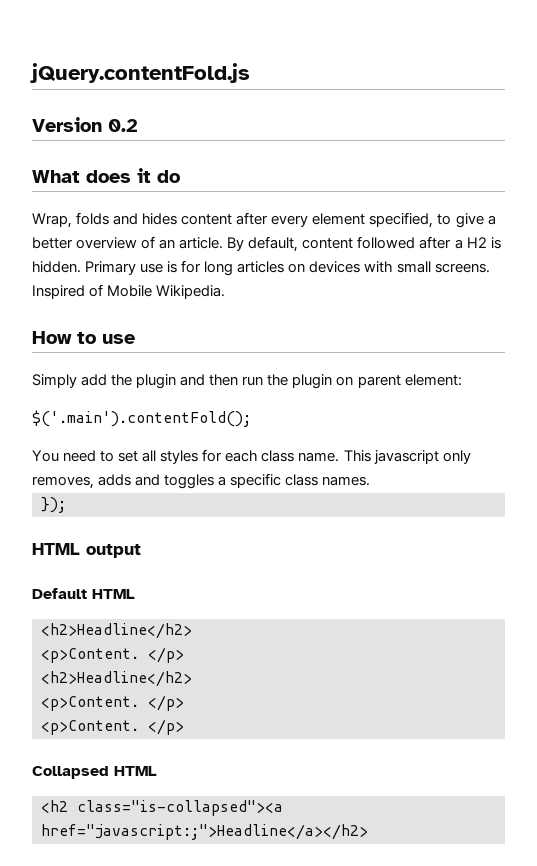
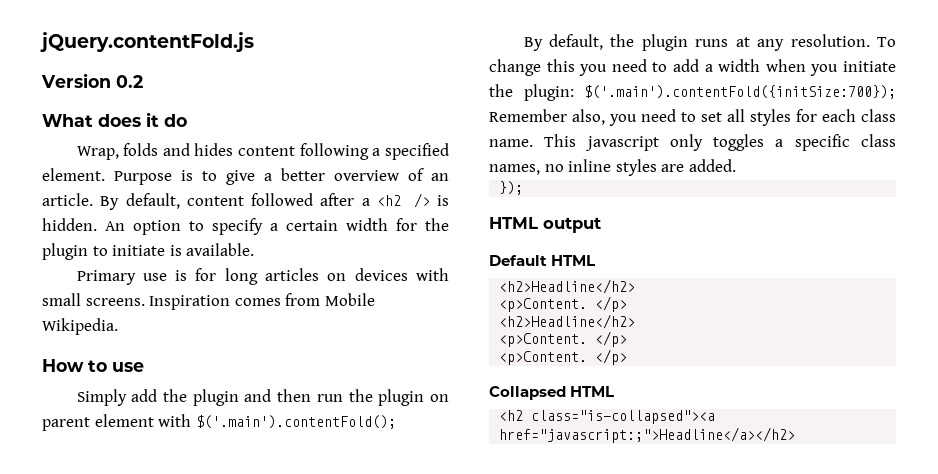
- Wrap, folds and hides content after every element specified, to give a better overview of an article.
+ Wrap, folds and hides content following a specified element. Purpose is to give a better overview of an article.
- By default, content followed after a H2 is hidden. Primary use is for long articles on devices with small screens.
+ By default, content followed after a <h2 /> is hidden. An option to specify a certain width for the plugin to initiate is available.
+ Primary use is for long articles on devices with small screens.
- Inspired of Mobile Wikipedia.
+ Inspiration comes from Mobile Wikipedia.
- Simply add the plugin and then run the plugin on parent element:
- $('.main').contentFold();
+ Simply add the plugin and then run the plugin on parent element with $('.main').contentFold();
- You need to set all styles for each class name.
+ By default, the plugin runs at any resolution. To change this you need to add a width when you initiate the plugin: $('.main').contentFold({initSize:700}); Remember also, you need to set all styles for each class name.
- This javascript only removes, adds and toggles a specific class names.
+ This javascript only toggles a specific class names, no inline styles are added.

